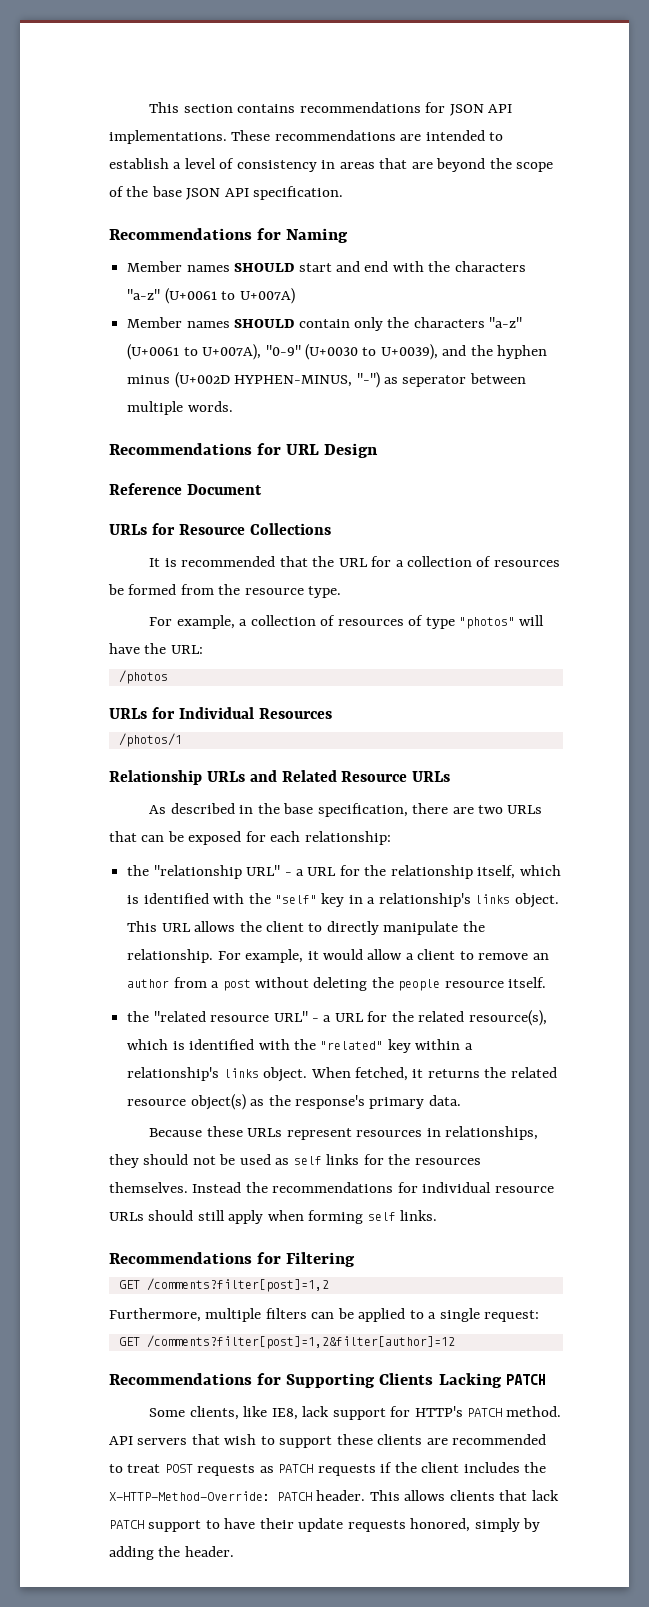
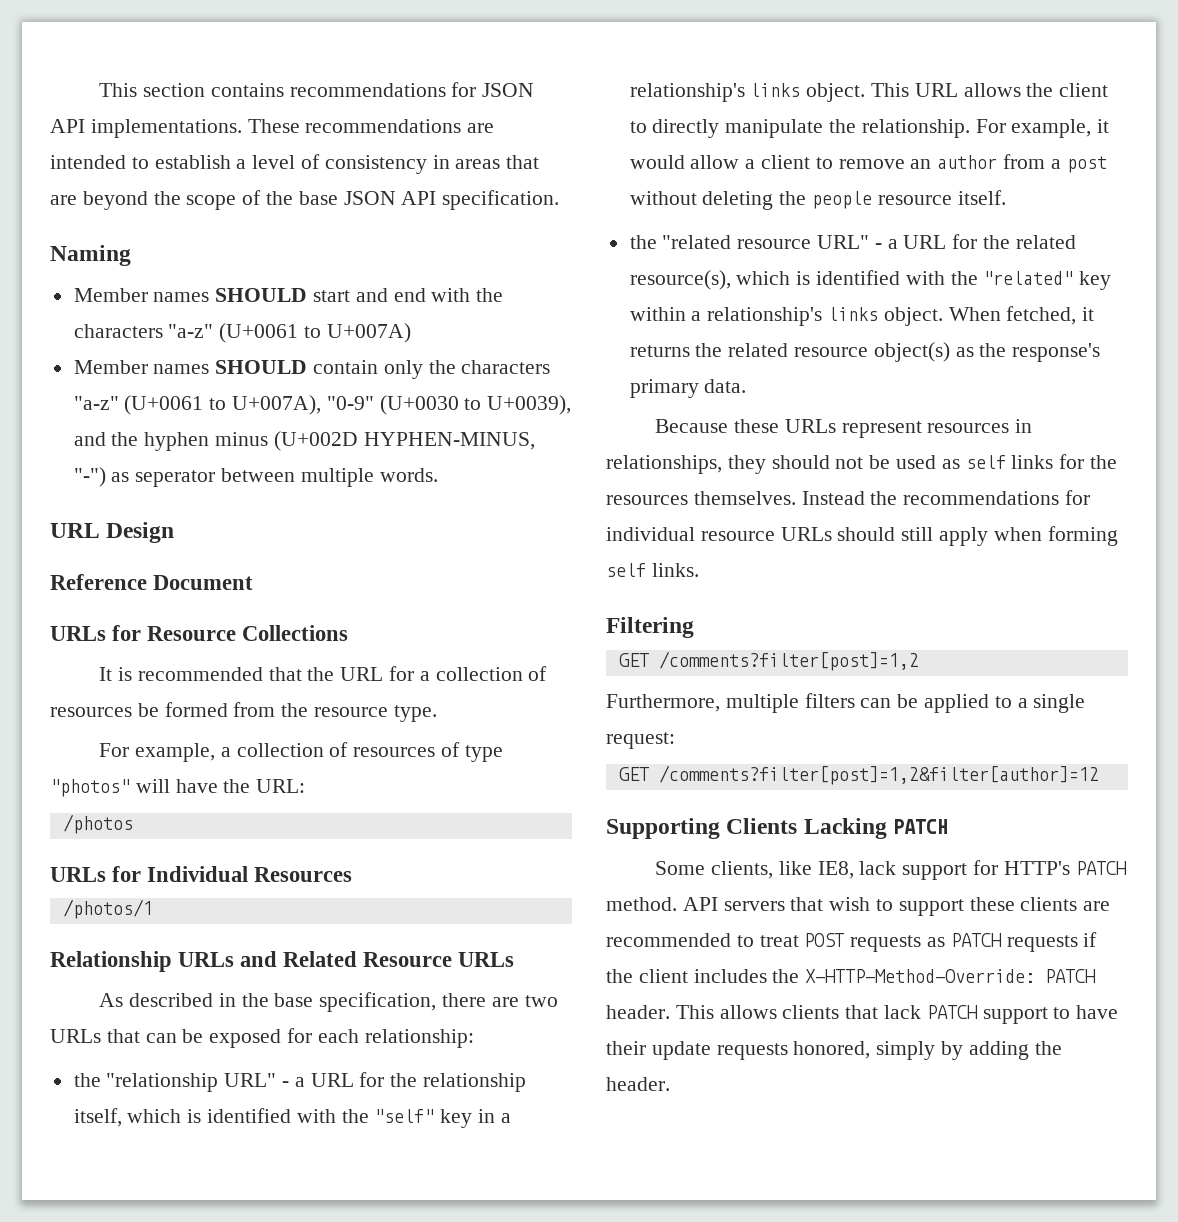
- Recommendations for Naming
+ Naming
- Recommendations for URL Design
+ URL Design
- Recommendations for Filtering
+ Filtering
- Recommendations for Supporting Clients Lacking PATCH
+ Supporting Clients Lacking PATCH

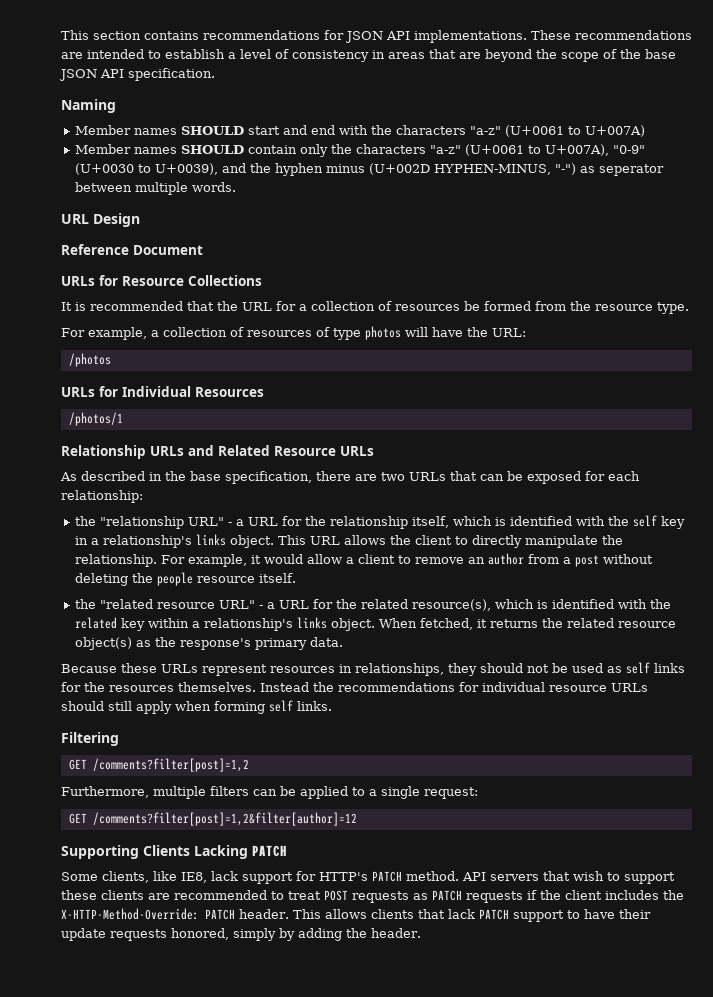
- For example, a collection of resources of type "photos" will have the URL:
+ For example, a collection of resources of type photos will have the URL:
- the "relationship URL" - a URL for the relationship itself, which is identified with the "self" key in a relationship's links object.
+ the "relationship URL" - a URL for the relationship itself, which is identified with the self key in a relationship's links object.
- the "related resource URL" - a URL for the related resource(s), which is identified with the "related" key within a relationship's links object.
+ the "related resource URL" - a URL for the related resource(s), which is identified with the related key within a relationship's links object.

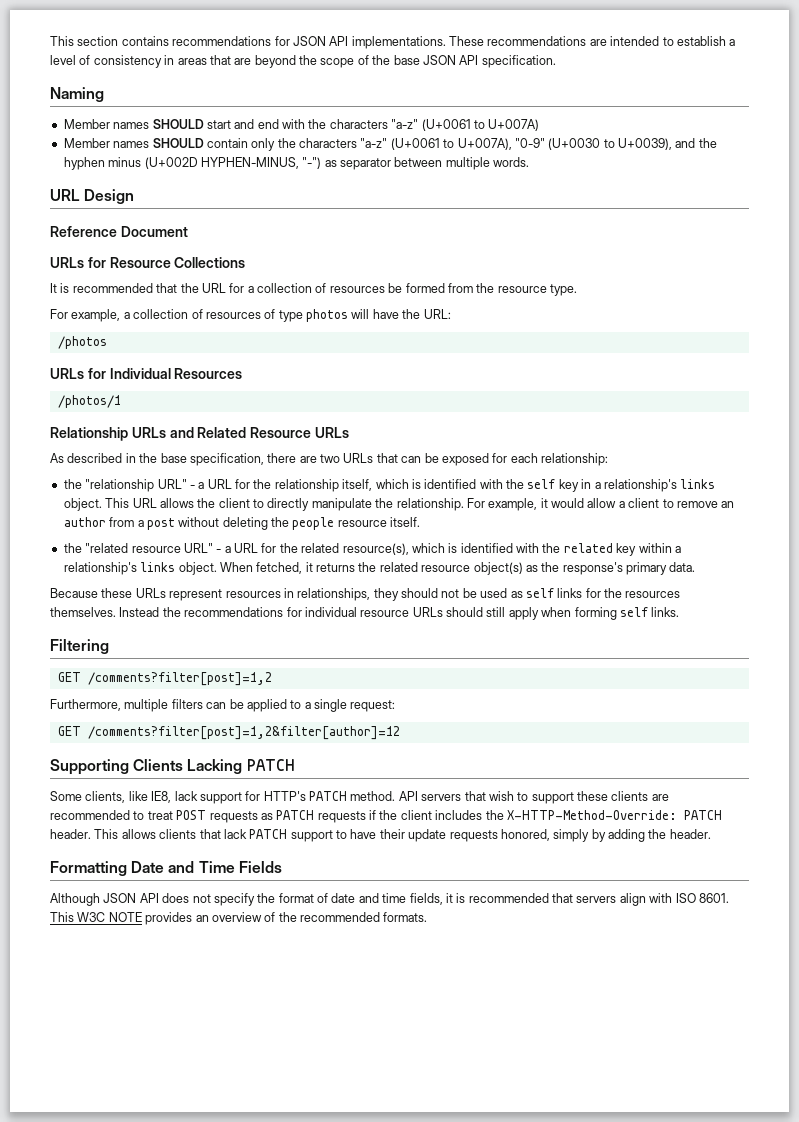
- Member names SHOULD contain only the characters "a-z" (U+0061 to U+007A), "0-9" (U+0030 to U+0039), and the hyphen minus (U+002D HYPHEN-MINUS, "-") as seperator between multiple words.
+ Member names SHOULD contain only the characters "a-z" (U+0061 to U+007A), "0-9" (U+0030 to U+0039), and the hyphen minus (U+002D HYPHEN-MINUS, "-") as separator between multiple words.
+ Formatting Date and Time Fields
+ Although JSON API does not specify the format of date and time fields, it is recommended that servers align with ISO 8601. This W3C NOTE provides an overview of the recommended formats.

